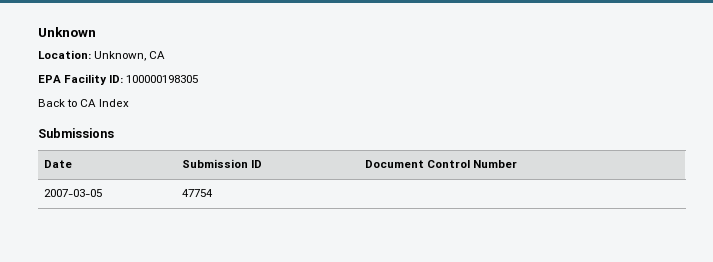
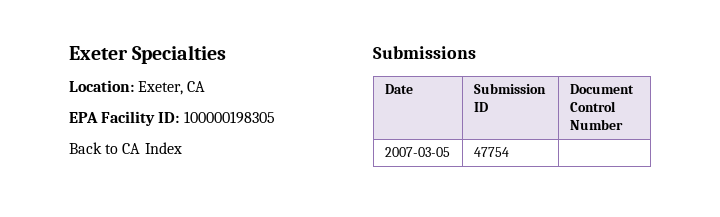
- Unknown
+ Exeter Specialties
- Location: Unknown, CA
+ Location: Exeter, CA

